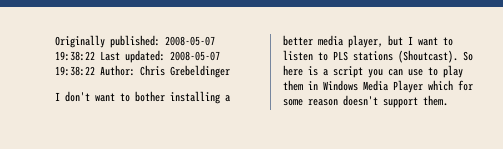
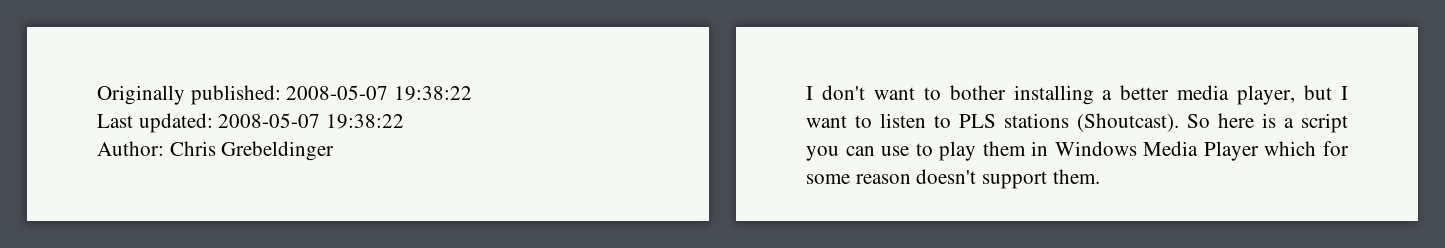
- Originally published: 2008-05-07 19:38:22 Last updated: 2008-05-07 19:38:22 Author: Chris Grebeldinger
+ Originally published: 2008-05-07 19:38:22
+ Last updated: 2008-05-07 19:38:22
+ Author: Chris Grebeldinger

